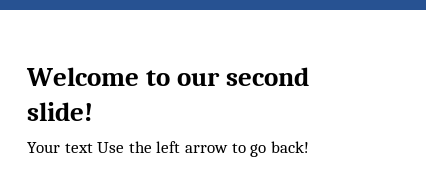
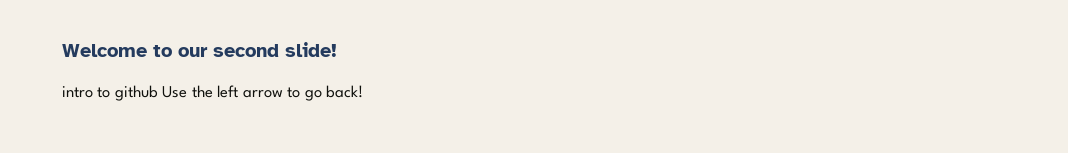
- Your text Use the left arrow to go back!
+ intro to github Use the left arrow to go back!

